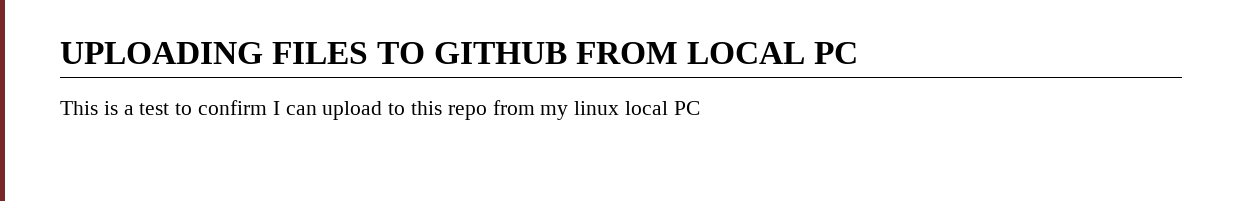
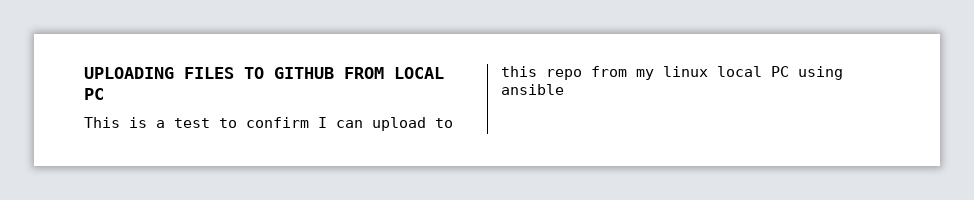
- This is a test to confirm I can upload to this repo from my linux local PC
+ This is a test to confirm I can upload to this repo from my linux local PC using ansible

